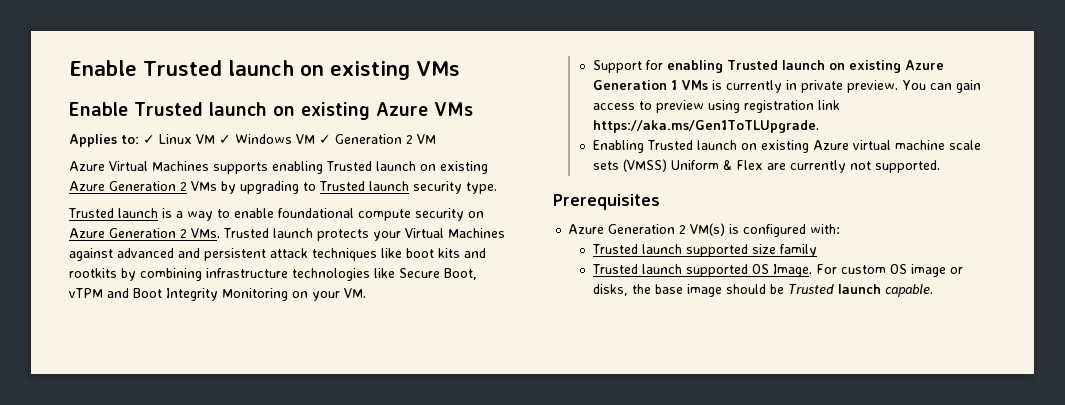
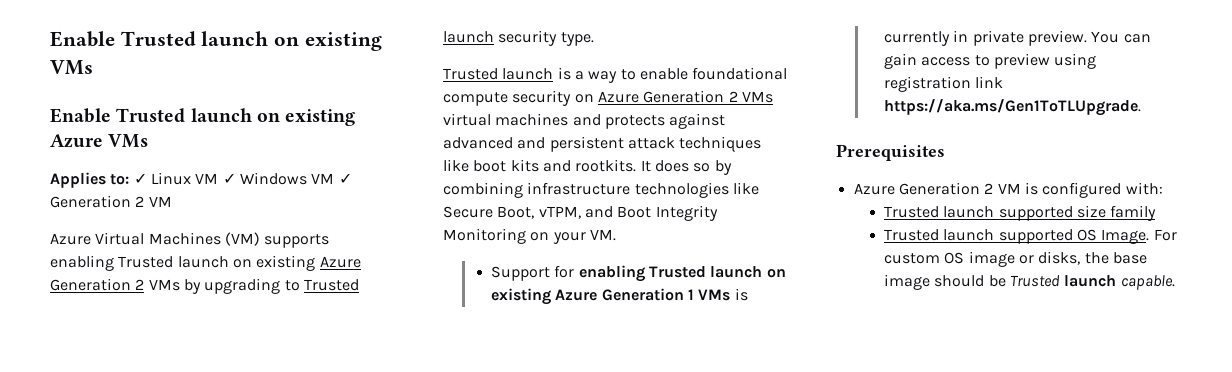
- Azure Virtual Machines supports enabling Trusted launch on existing Azure Generation 2 VMs by upgrading to Trusted launch security type.
+ Azure Virtual Machines (VM) supports enabling Trusted launch on existing Azure Generation 2 VMs by upgrading to Trusted launch security type.
- Trusted launch is a way to enable foundational compute security on Azure Generation 2 VMs. Trusted launch protects your Virtual Machines against advanced and persistent attack techniques like boot kits and rootkits by combining infrastructure technologies like Secure Boot, vTPM and Boot Integrity Monitoring on your VM.
+ Trusted launch is a way to enable foundational compute security on Azure Generation 2 VMs virtual machines and protects against advanced and persistent attack techniques like boot kits and rootkits. It does so by combining infrastructure technologies like Secure Boot, vTPM, and Boot Integrity Monitoring on your VM.
- Enabling Trusted launch on existing Azure virtual machine scale sets (VMSS) Uniform & Flex are currently not supported.
- Azure Generation 2 VM(s) is configured with:
+ Azure Generation 2 VM is configured with:

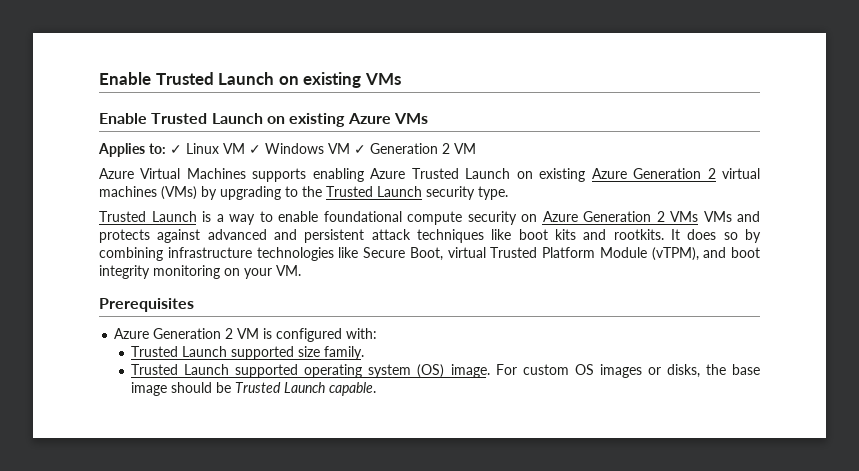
- Enable Trusted launch on existing VMs
+ Enable Trusted Launch on existing VMs
- Enable Trusted launch on existing Azure VMs
+ Enable Trusted Launch on existing Azure VMs
- Azure Virtual Machines (VM) supports enabling Trusted launch on existing Azure Generation 2 VMs by upgrading to Trusted launch security type.
+ Azure Virtual Machines supports enabling Azure Trusted Launch on existing Azure Generation 2 virtual machines (VMs) by upgrading to the Trusted Launch security type.
- Trusted launch is a way to enable foundational compute security on Azure Generation 2 VMs virtual machines and protects against advanced and persistent attack techniques like boot kits and rootkits.
+ Trusted Launch is a way to enable foundational compute security on Azure Generation 2 VMs VMs and protects against advanced and persistent attack techniques like boot kits and rootkits.
- It does so by combining infrastructure technologies like Secure Boot, vTPM, and Boot Integrity Monitoring on your VM.
- Support for enabling Trusted launch on existing Azure Generation 1 VMs is currently in private preview. You can gain access to preview using registration link https://aka.ms/Gen1ToTLUpgrade.
+ It does so by combining infrastructure technologies like Secure Boot, virtual Trusted Platform Module (vTPM), and boot integrity monitoring on your VM.
- Trusted launch supported size family
- Trusted launch supported OS Image.
+ Trusted Launch supported size family.
+ Trusted Launch supported operating system (OS) image.
- For custom OS image or disks, the base image should be Trusted launch capable.
+ For custom OS images or disks, the base image should be Trusted Launch capable.

